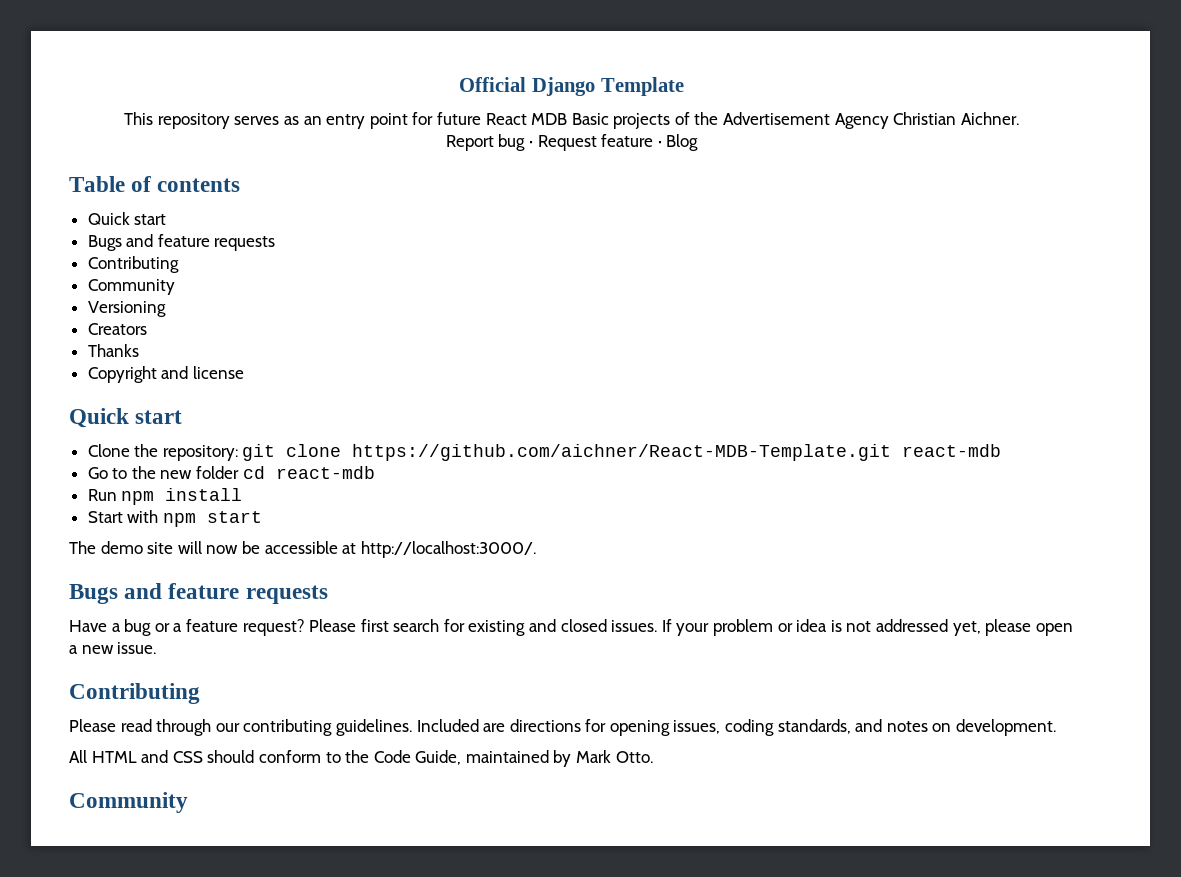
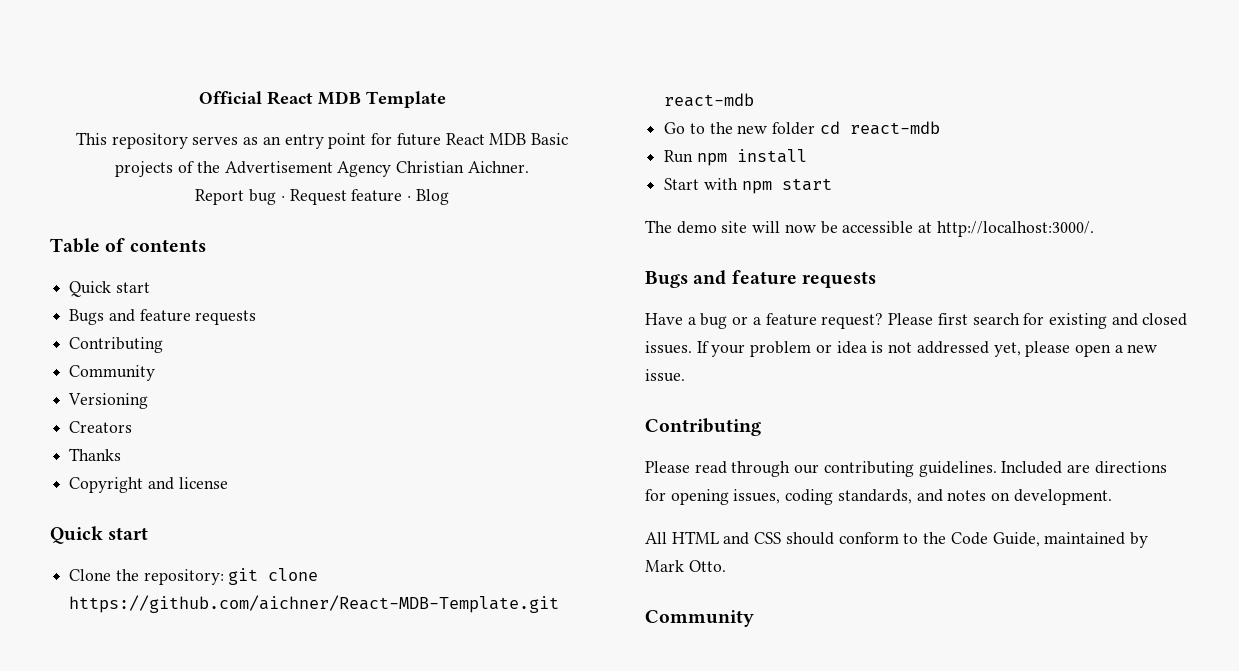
- Official Django Template
+ Official React MDB Template

